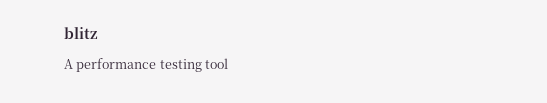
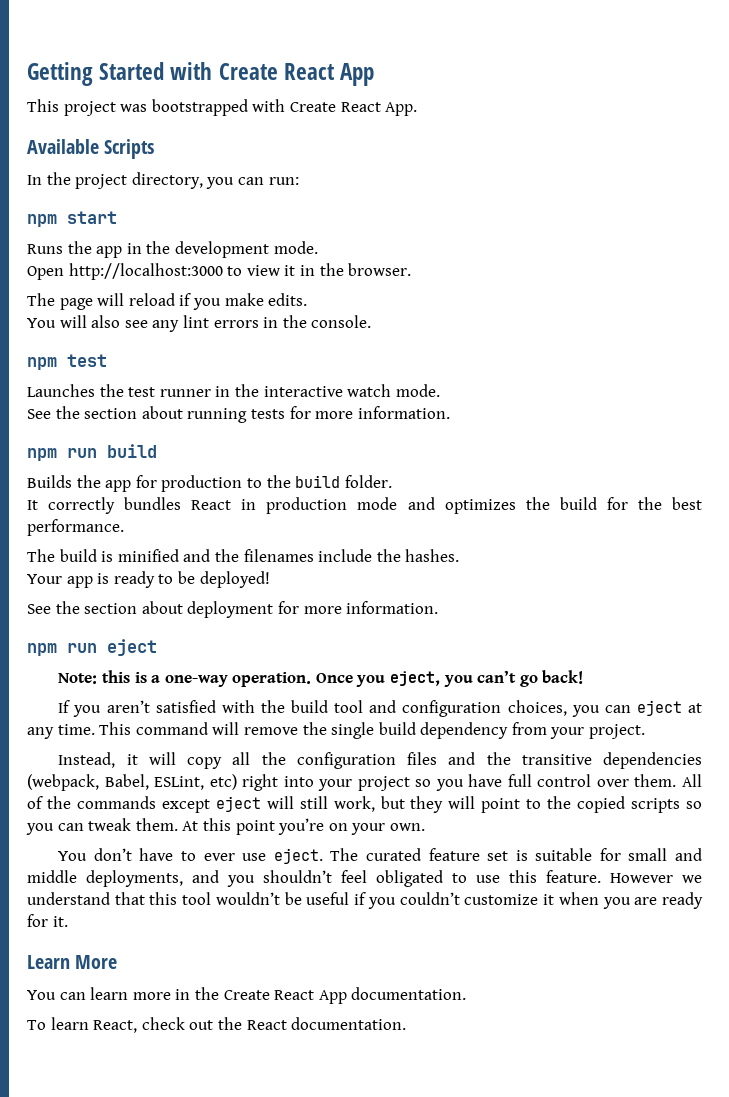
- blitz
- A performance testing tool
+ Getting Started with Create React App
+ This project was bootstrapped with Create React App.
+ Available Scripts
+ In the project directory, you can run:
+ npm start
+ Runs the app in the development mode.
+ Open http://localhost:3000 to view it in the browser.
+ The page will reload if you make edits.
+ You will also see any lint errors in the console.
+ npm test
+ Launches the test runner in the interactive watch mode.
+ See the section about running tests for more information.
+ npm run build
+ Builds the app for production to the build folder.
+ It correctly bundles React in production mode and optimizes the build for the best performance.
+ The build is minified and the filenames include the hashes.
+ Your app is ready to be deployed!
+ See the section about deployment for more information.
+ npm run eject
+ Note: this is a one-way operation. Once you eject, you can’t go back!
+ If you aren’t satisfied with the build tool and configuration choices, you can eject at any time. This command will remove the single build dependency from your project.
+ Instead, it will copy all the configuration files and the transitive dependencies (webpack, Babel, ESLint, etc) right into your project so you have full control over them. All of the commands except eject will still work, but they will point to the copied scripts so you can tweak them. At this point you’re on your own.
+ You don’t have to ever use eject. The curated feature set is suitable for small and middle deployments, and you shouldn’t feel obligated to use this feature. However we understand that this tool wouldn’t be useful if you couldn’t customize it when you are ready for it.
+ Learn More
+ You can learn more in the Create React App documentation.
+ To learn React, check out the React documentation.

